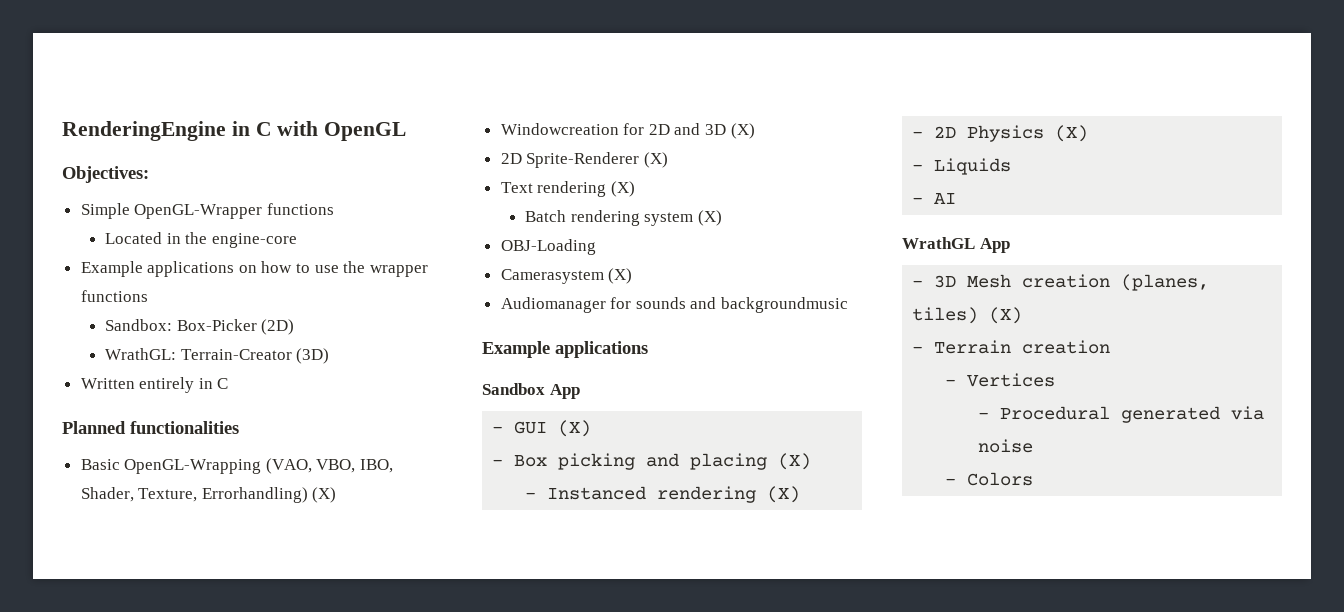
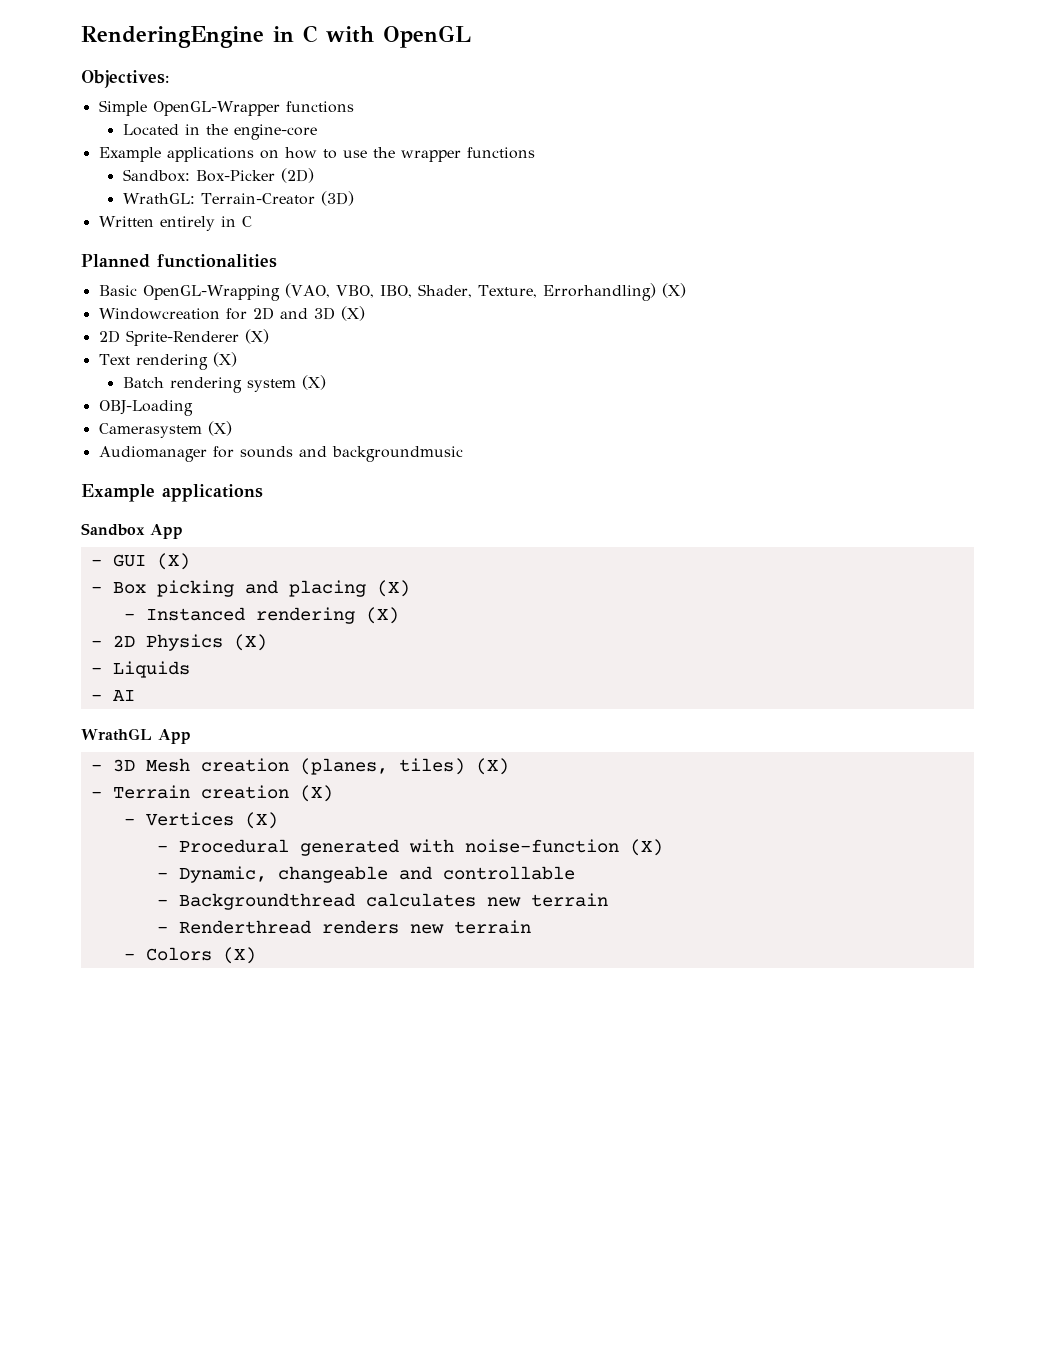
- - Terrain creation
+ - Terrain creation (X)
- - Vertices
+ - Vertices (X)
- - Procedural generated via noise
+ - Procedural generated with noise-function (X)
+ - Dynamic, changeable and controllable
+ - Backgroundthread calculates new terrain
+ - Renderthread renders new terrain
- - Colors
+ - Colors (X)

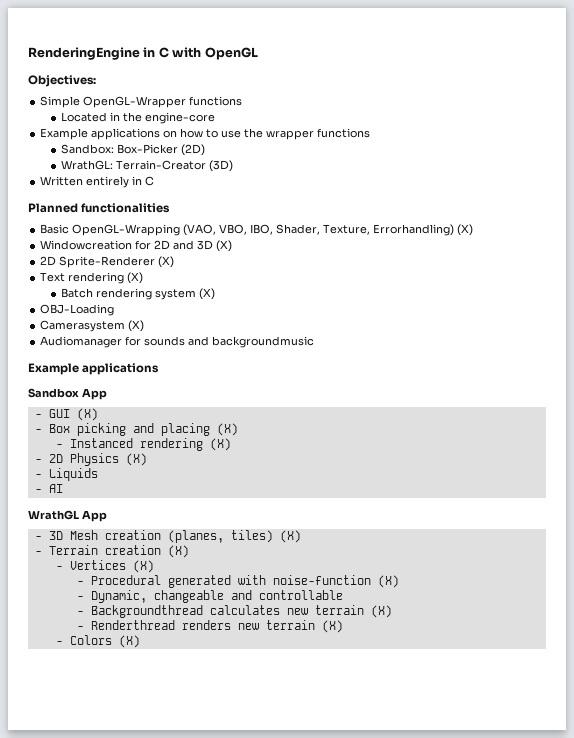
- - Backgroundthread calculates new terrain
+ - Backgroundthread calculates new terrain (X)
- - Renderthread renders new terrain
+ - Renderthread renders new terrain (X)

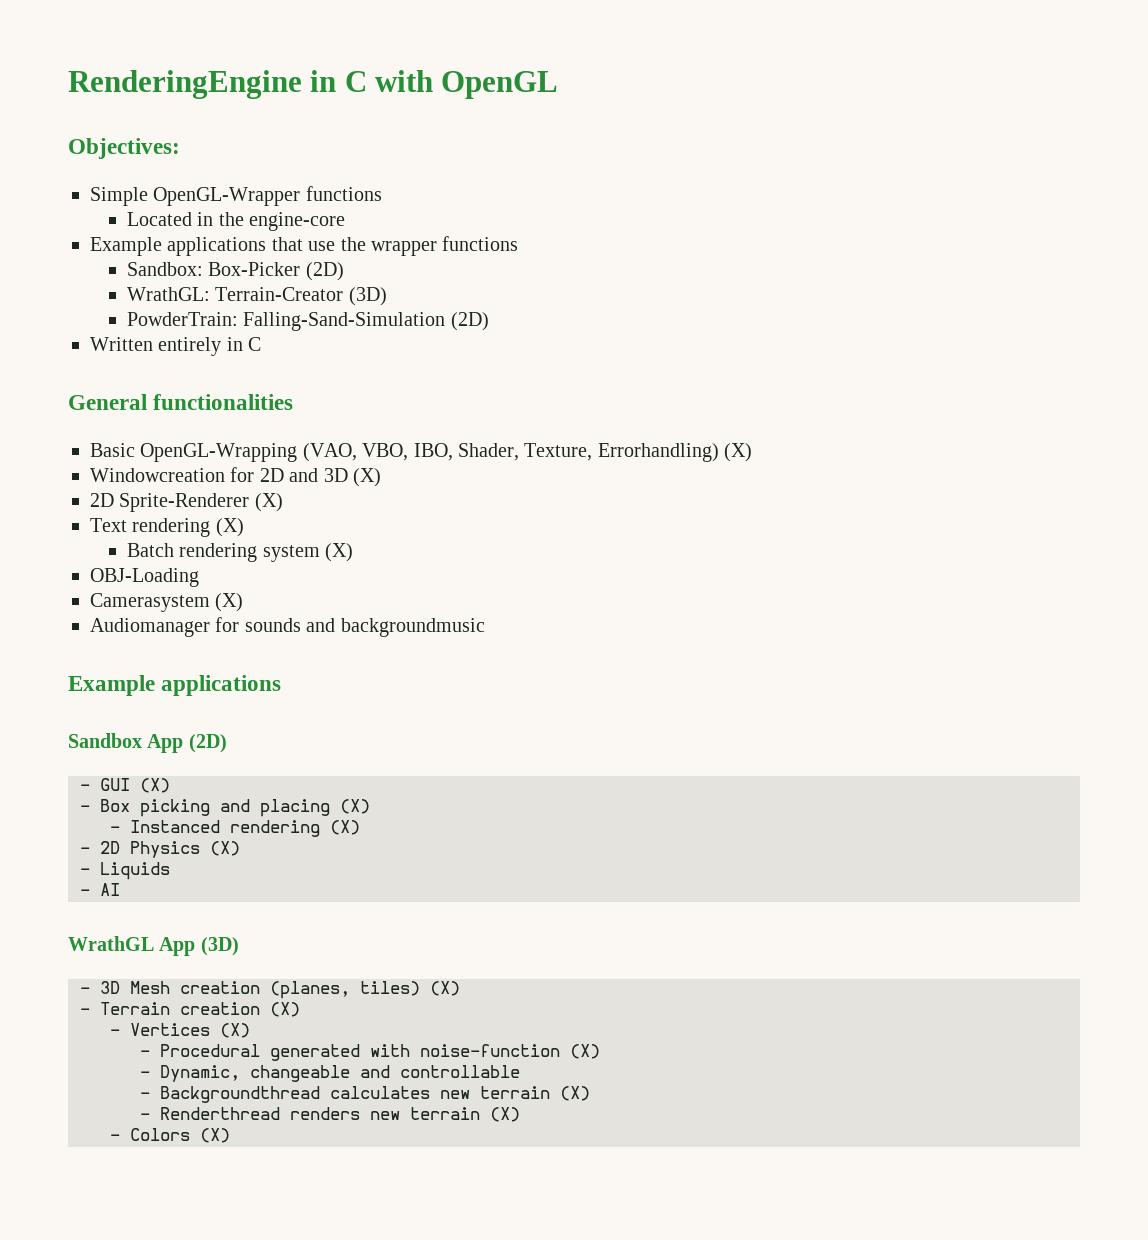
- Example applications on how to use the wrapper functions
+ Example applications that use the wrapper functions
+ PowderTrain: Falling-Sand-Simulation (2D)
- Planned functionalities
+ General functionalities
- Sandbox App
+ Sandbox App (2D)
- WrathGL App
+ WrathGL App (3D)

